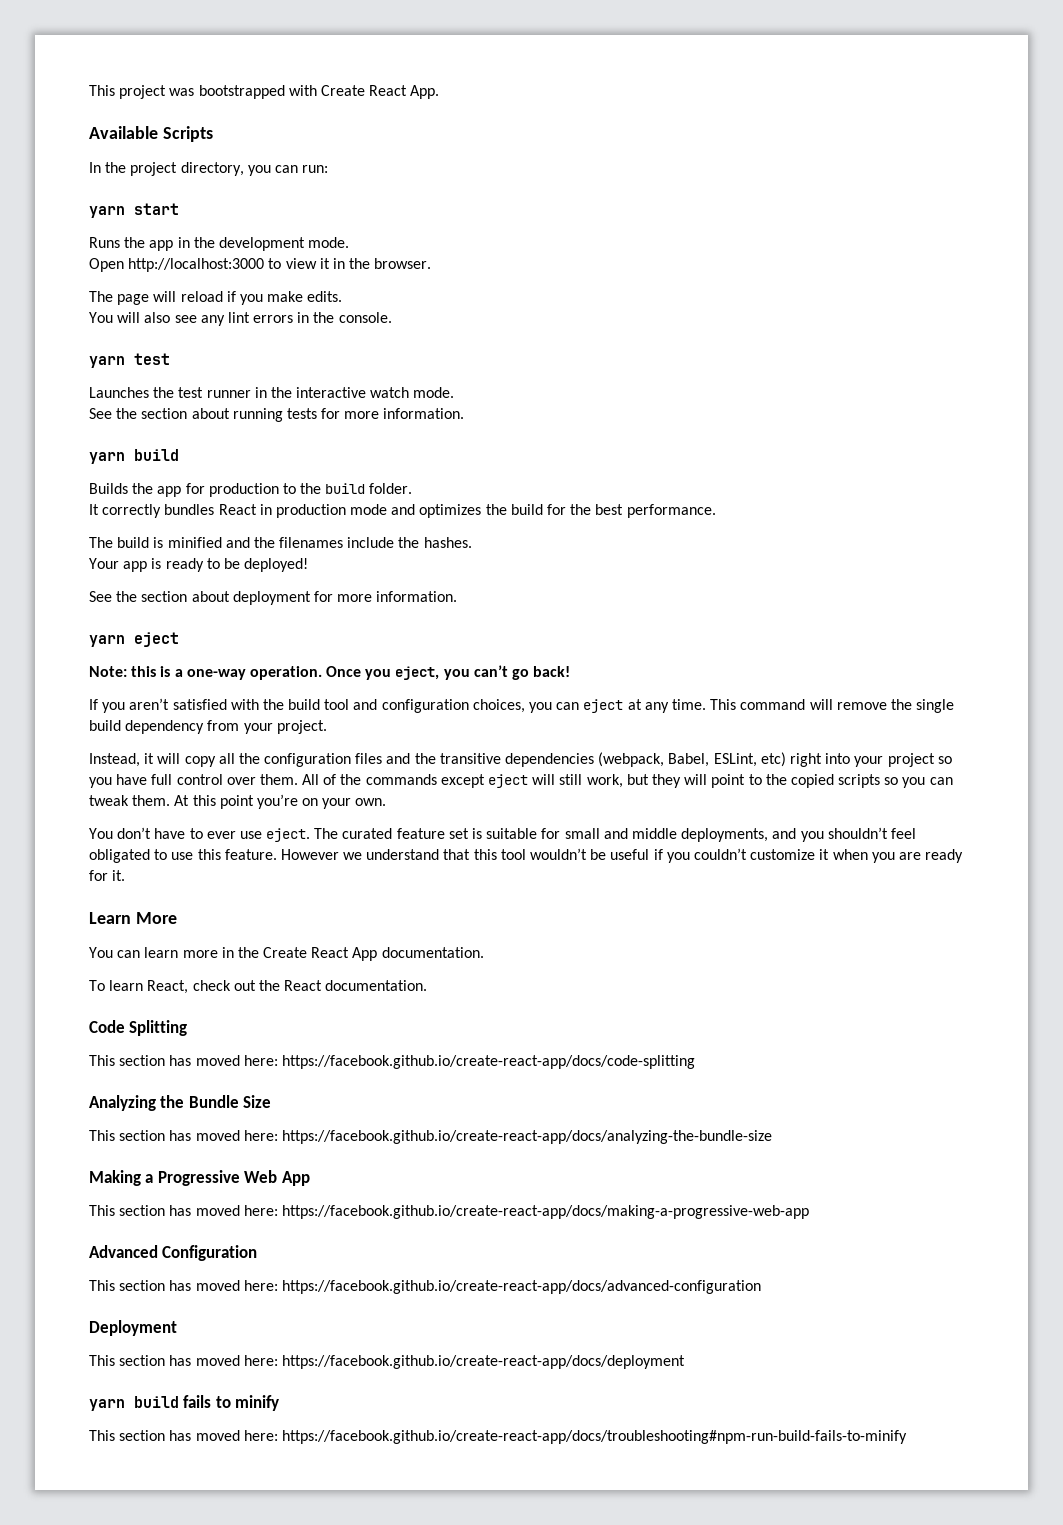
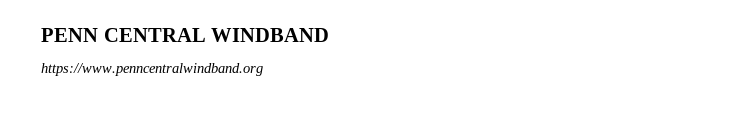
- This project was bootstrapped with Create React App.
- Available Scripts
- In the project directory, you can run:
- yarn start
- Runs the app in the development mode.
- Open http://localhost:3000 to view it in the browser.
- The page will reload if you make edits.
- You will also see any lint errors in the console.
- yarn test
- Launches the test runner in the interactive watch mode.
- See the section about running tests for more information.
- yarn build
- Builds the app for production to the build folder.
- It correctly bundles React in production mode and optimizes the build for the best performance.
- The build is minified and the filenames include the hashes.
- Your app is ready to be deployed!
- See the section about deployment for more information.
- yarn eject
- Note: this is a one-way operation. Once you eject, you can’t go back!
- If you aren’t satisfied with the build tool and configuration choices, you can eject at any time. This command will remove the single build dependency from your project.
- Instead, it will copy all the configuration files and the transitive dependencies (webpack, Babel, ESLint, etc) right into your project so you have full control over them. All of the commands except eject will still work, but they will point to the copied scripts so you can tweak them. At this point you’re on your own.
- You don’t have to ever use eject. The curated feature set is suitable for small and middle deployments, and you shouldn’t feel obligated to use this feature. However we understand that this tool wouldn’t be useful if you couldn’t customize it when you are ready for it.
- Learn More
- You can learn more in the Create React App documentation.
- To learn React, check out the React documentation.
- Code Splitting
- This section has moved here: https://facebook.github.io/create-react-app/docs/code-splitting
- Analyzing the Bundle Size
- This section has moved here: https://facebook.github.io/create-react-app/docs/analyzing-the-bundle-size
- Making a Progressive Web App
- This section has moved here: https://facebook.github.io/create-react-app/docs/making-a-progressive-web-app
- Advanced Configuration
- This section has moved here: https://facebook.github.io/create-react-app/docs/advanced-configuration
- Deployment
- This section has moved here: https://facebook.github.io/create-react-app/docs/deployment
- yarn build fails to minify
- This section has moved here: https://facebook.github.io/create-react-app/docs/troubleshooting#npm-run-build-fails-to-minify
+ PENN CENTRAL WINDBAND
+ https://www.penncentralwindband.org

